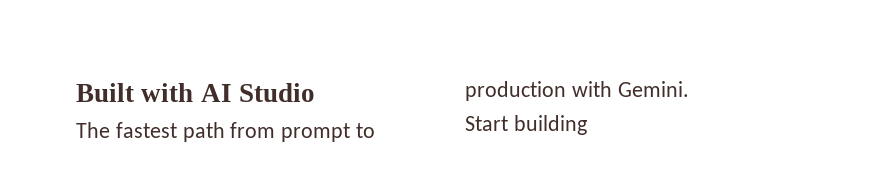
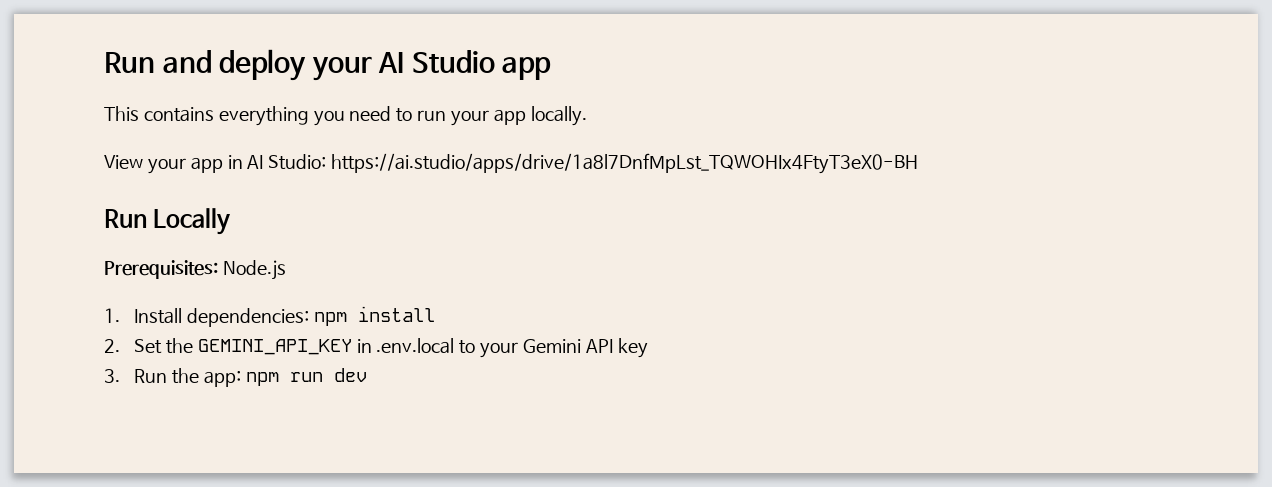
- Built with AI Studio
- The fastest path from prompt to production with Gemini.
- Start building
+ Run and deploy your AI Studio app
+ This contains everything you need to run your app locally.
+ View your app in AI Studio: https://ai.studio/apps/drive/1a8l7DnfMpLst_TQWOHIx4FtyT3eX0-BH
+ Run Locally
+ Prerequisites: Node.js
+ 1. Install dependencies: npm install
+ 2. Set the GEMINI_API_KEY in .env.local to your Gemini API key
+ 3. Run the app: npm run dev

